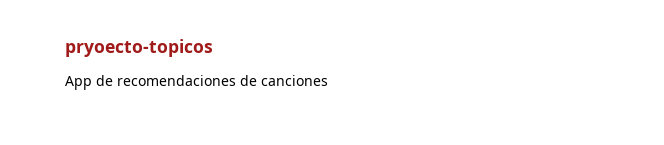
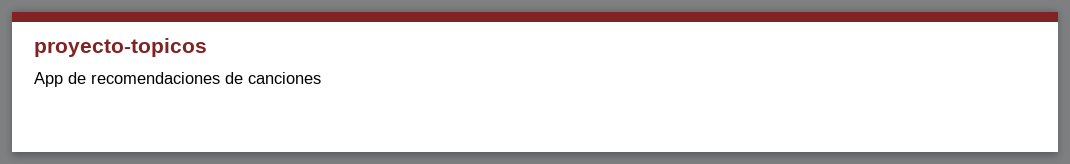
- pryoecto-topicos
+ proyecto-topicos

